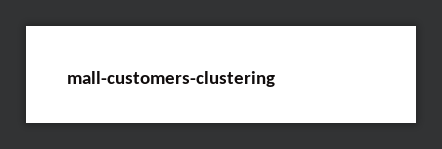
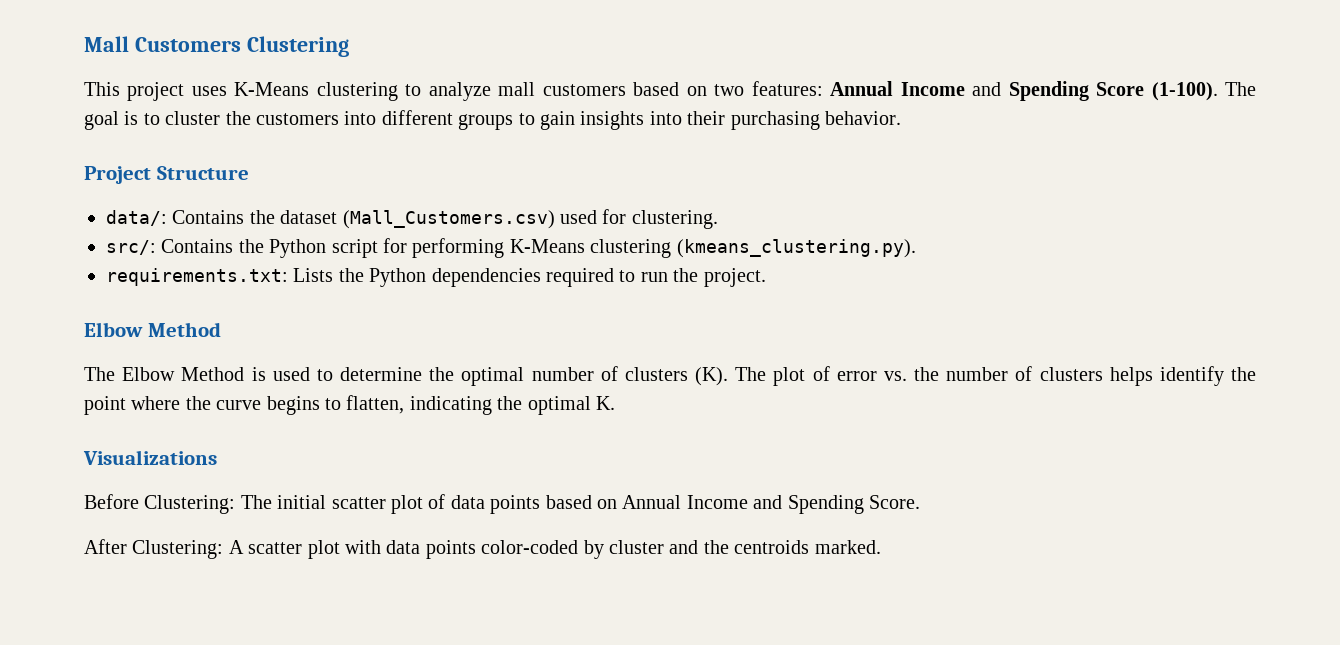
- mall-customers-clustering
+ Mall Customers Clustering
+ This project uses K-Means clustering to analyze mall customers based on two features: Annual Income and Spending Score (1-100). The goal is to cluster the customers into different groups to gain insights into their purchasing behavior.
+ Project Structure
+ data/: Contains the dataset (Mall_Customers.csv) used for clustering.
+ src/: Contains the Python script for performing K-Means clustering (kmeans_clustering.py).
+ requirements.txt: Lists the Python dependencies required to run the project.
+ Elbow Method
+ The Elbow Method is used to determine the optimal number of clusters (K). The plot of error vs. the number of clusters helps identify the point where the curve begins to flatten, indicating the optimal K.
+ Visualizations
+ Before Clustering: The initial scatter plot of data points based on Annual Income and Spending Score.
+ After Clustering: A scatter plot with data points color-coded by cluster and the centroids marked.

